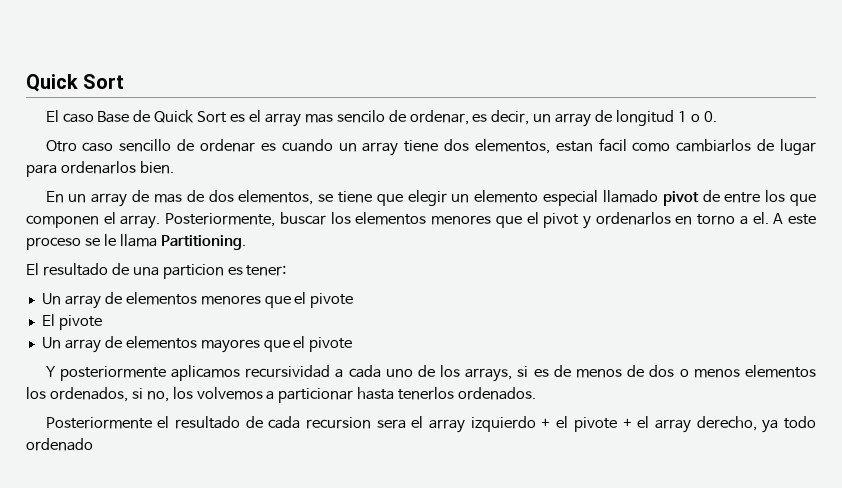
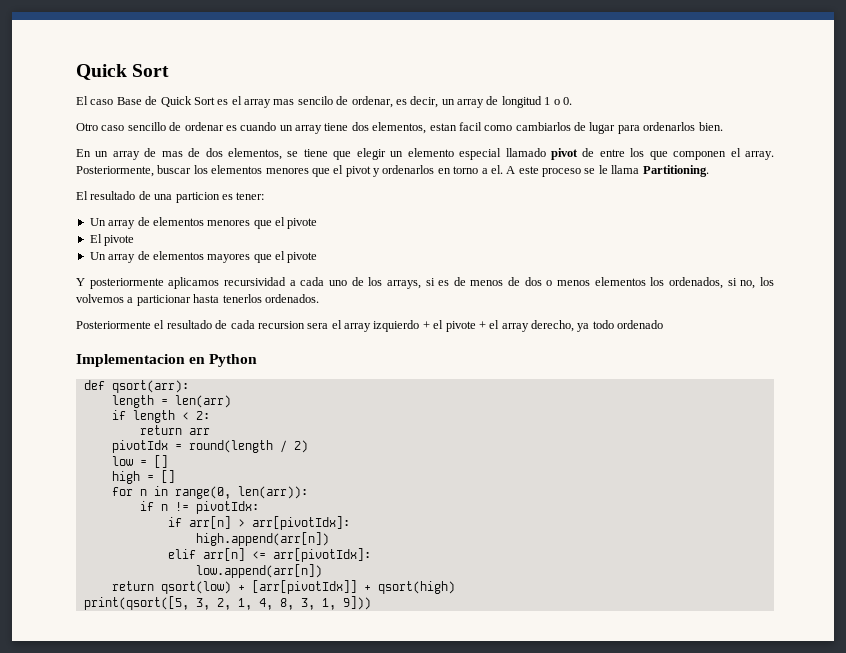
+ Implementacion en Python
+ def qsort(arr):
+ length = len(arr)
+ if length < 2:
+ return arr
+ pivotIdx = round(length / 2)
+ low = []
+ high = []
+ for n in range(0, len(arr)):
+ if n != pivotIdx:
+ if arr[n] > arr[pivotIdx]:
+ high.append(arr[n])
+ elif arr[n] <= arr[pivotIdx]:
+ low.append(arr[n])
+ return qsort(low) + [arr[pivotIdx]] + qsort(high)
+ print(qsort([5, 3, 2, 1, 4, 8, 3, 1, 9]))

